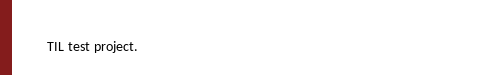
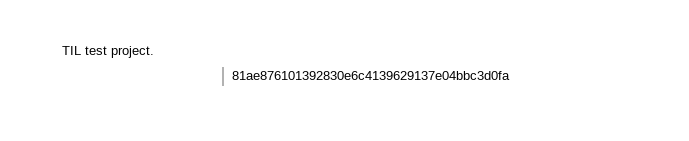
+ 81ae876101392830e6c4139629137e04bbc3d0fa

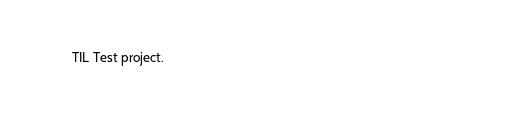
- TIL test project.
+ TIL Test project.
- 81ae876101392830e6c4139629137e04bbc3d0fa

